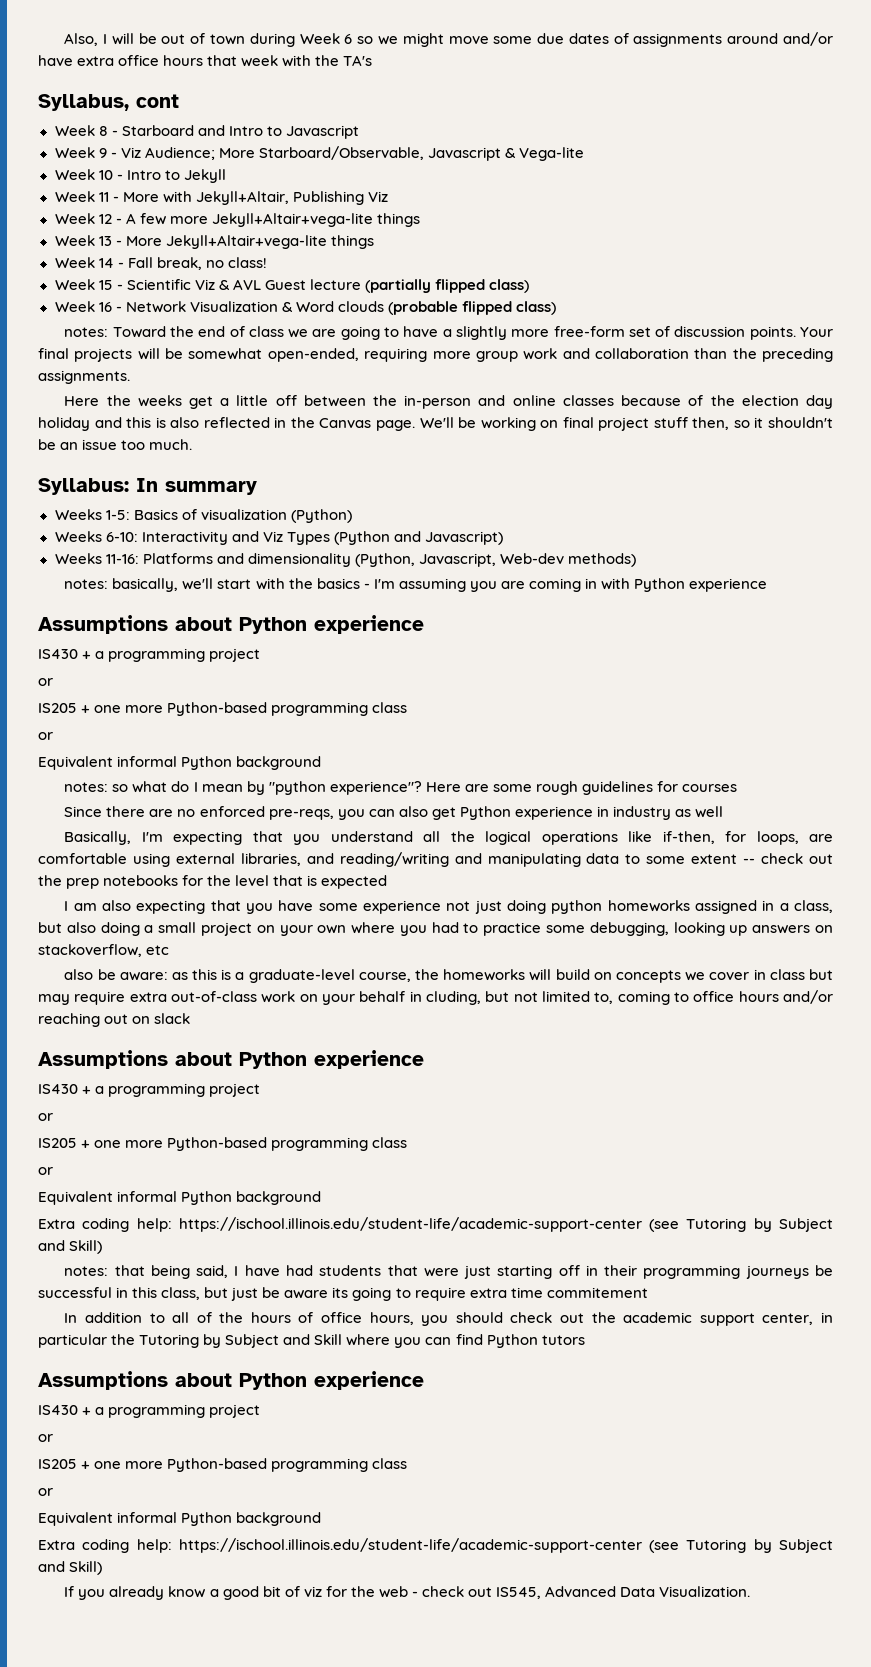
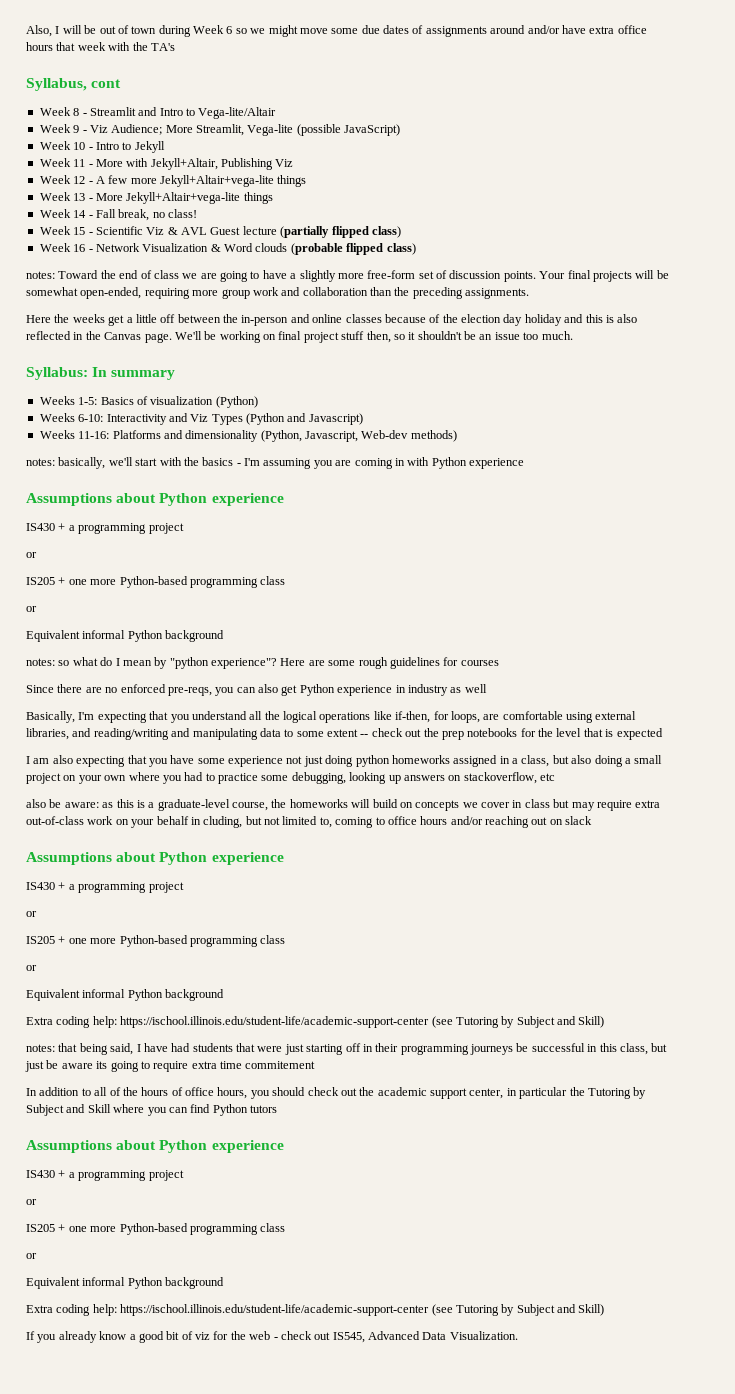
- Week 8 - Starboard and Intro to Javascript
+ Week 8 - Streamlit and Intro to Vega-lite/Altair
- Week 9 - Viz Audience; More Starboard/Observable, Javascript & Vega-lite
+ Week 9 - Viz Audience; More Streamlit, Vega-lite (possible JavaScript)

